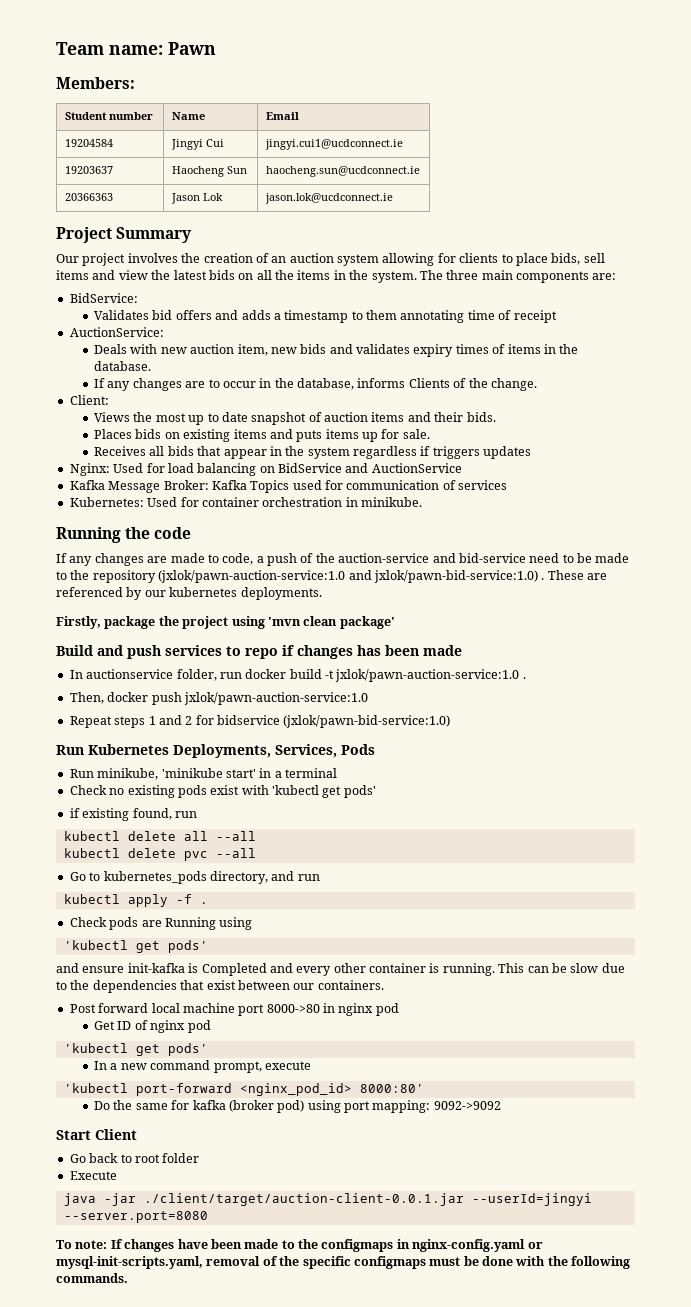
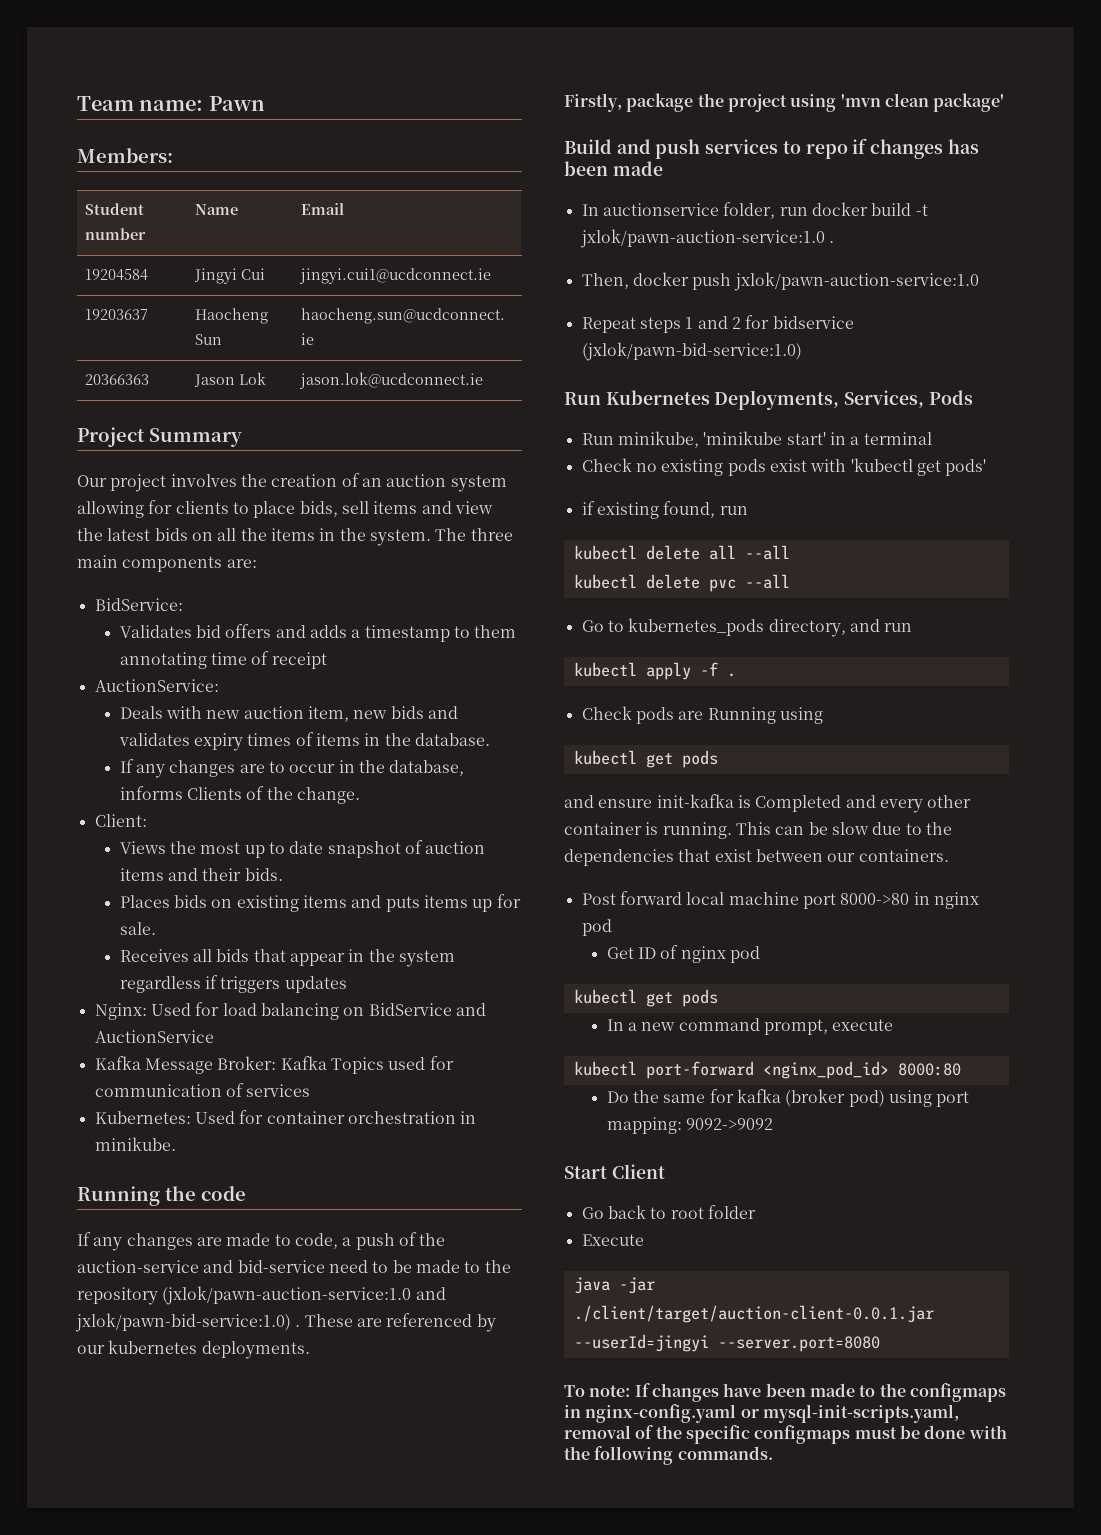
  Check pods are Running using
- 'kubectl get pods'
+ kubectl get pods
  Get ID of nginx pod
- 'kubectl get pods'
+ kubectl get pods
- 'kubectl port-forward <nginx_pod_id> 8000:80'
+ kubectl port-forward <nginx_pod_id> 8000:80

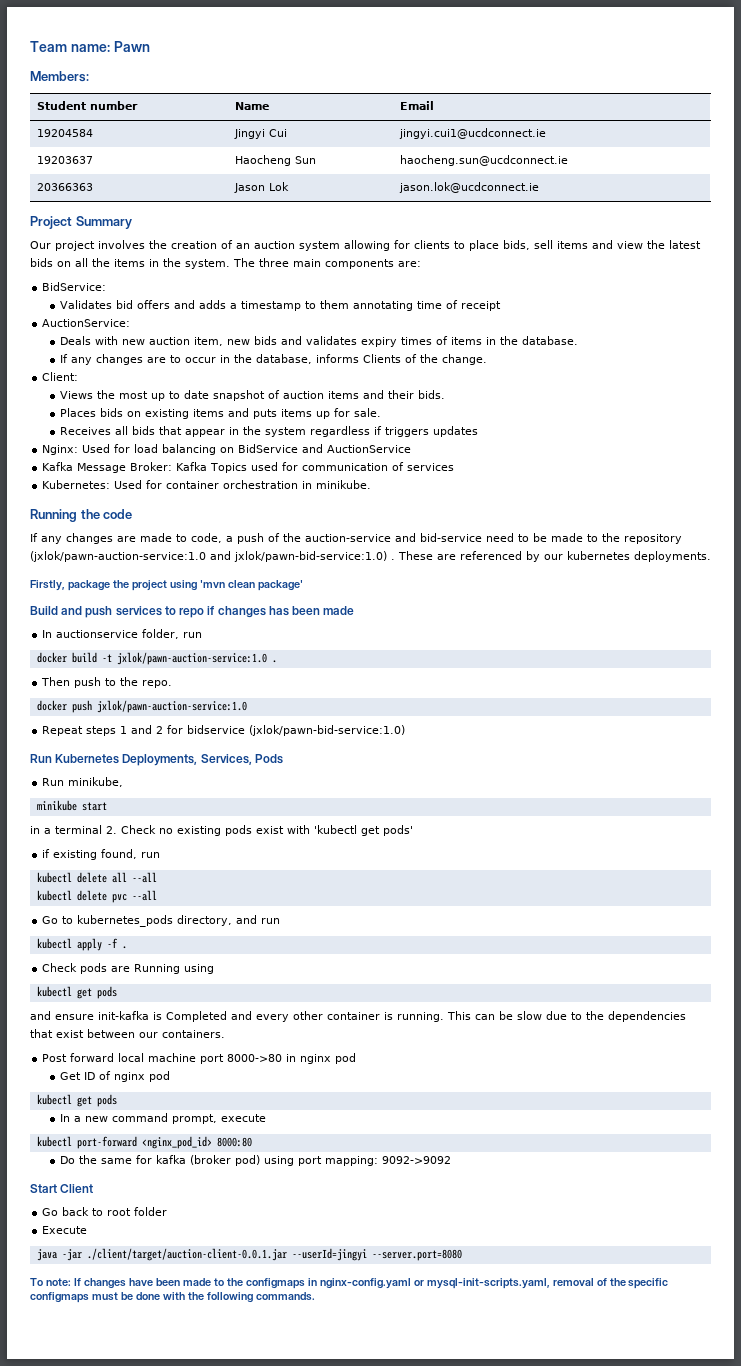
- In auctionservice folder, run docker build -t jxlok/pawn-auction-service:1.0 .
+ In auctionservice folder, run
+ docker build -t jxlok/pawn-auction-service:1.0 .
- Then, docker push jxlok/pawn-auction-service:1.0
+ Then push to the repo.
+ docker push jxlok/pawn-auction-service:1.0
- Run minikube, 'minikube start' in a terminal
- Check no existing pods exist with 'kubectl get pods'
+ Run minikube,
+ minikube start
+ in a terminal 2. Check no existing pods exist with 'kubectl get pods'

